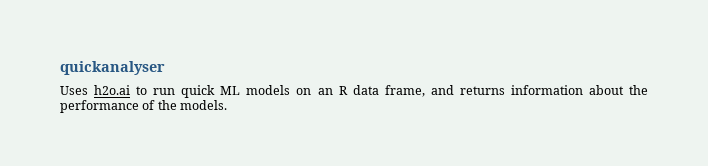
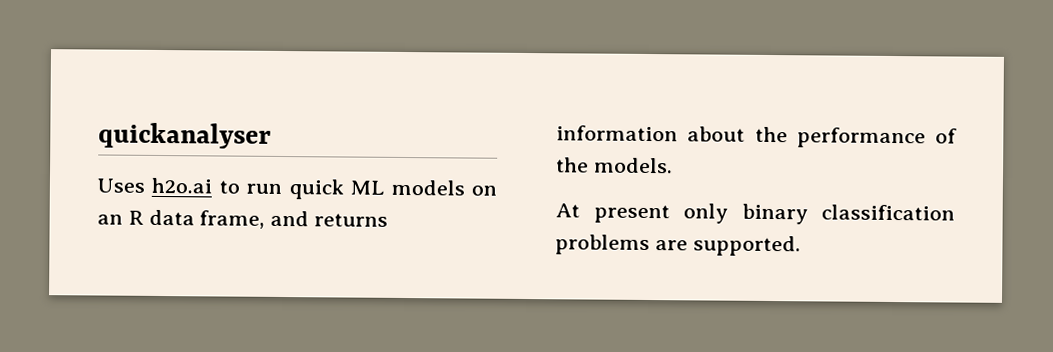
+ At present only binary classification problems are supported.

